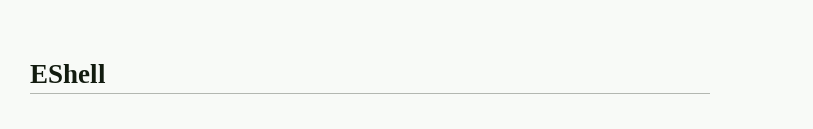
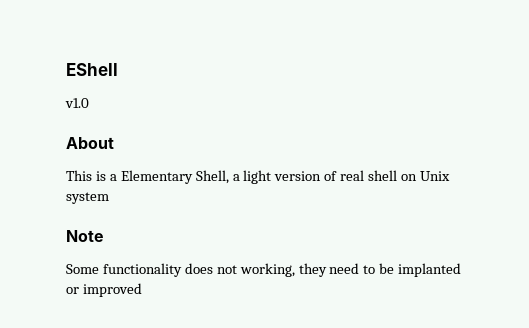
+ v1.0
+ About
+ This is a Elementary Shell, a light version of real shell on Unix system
+ Note
+ Some functionality does not working, they need to be implanted or improved

